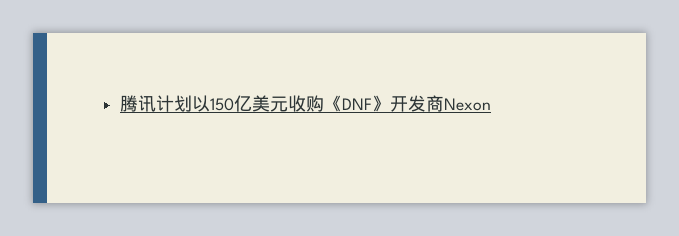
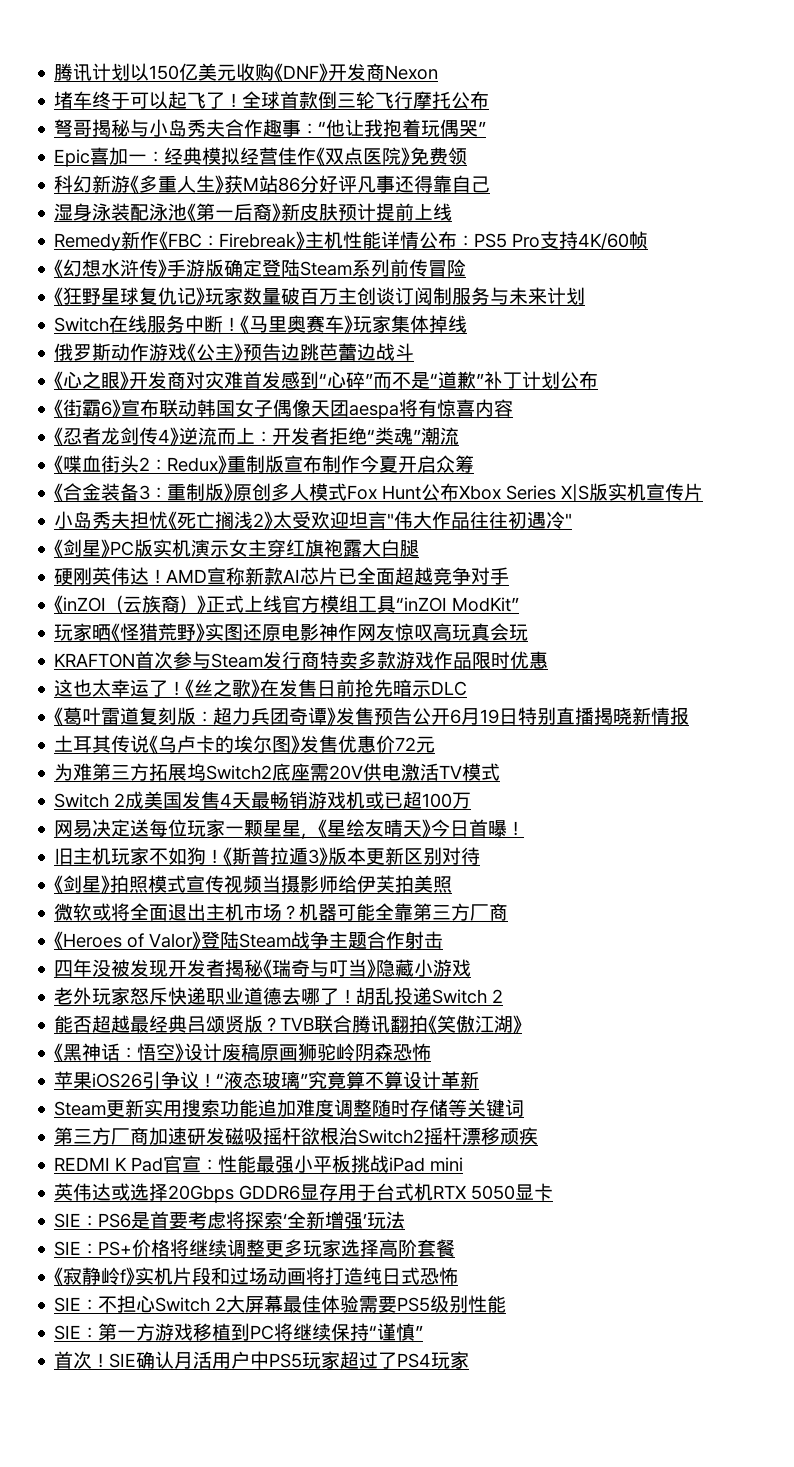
+ 堵车终于可以起飞了！全球首款倒三轮飞行摩托公布
+ 弩哥揭秘与小岛秀夫合作趣事：“他让我抱着玩偶哭”
+ Epic喜加一：经典模拟经营佳作《双点医院》免费领
+ 科幻新游《多重人生》获M站86分好评凡事还得靠自己
+ 湿身泳装配泳池《第一后裔》新皮肤预计提前上线
+ Remedy新作《FBC：Firebreak》主机性能详情公布：PS5 Pro支持4K/60帧
+ 《幻想水浒传》手游版确定登陆Steam系列前传冒险
+ 《狂野星球复仇记》玩家数量破百万主创谈订阅制服务与未来计划
+ Switch在线服务中断！《马里奥赛车》玩家集体掉线
+ 俄罗斯动作游戏《公主》预告边跳芭蕾边战斗
+ 《心之眼》开发商对灾难首发感到“心碎”而不是“道歉”补丁计划公布
+ 《街霸6》宣布联动韩国女子偶像天团aespa将有惊喜内容
+ 《忍者龙剑传4》逆流而上：开发者拒绝“类魂”潮流
+ 《喋血街头2：Redux》重制版宣布制作今夏开启众筹
+ 《合金装备3：重制版》原创多人模式Fox Hunt公布Xbox Series X|S版实机宣传片
+ 小岛秀夫担忧《死亡搁浅2》太受欢迎坦言"伟大作品往往初遇冷"
+ 《剑星》PC版实机演示女主穿红旗袍露大白腿
+ 硬刚英伟达！AMD宣称新款AI芯片已全面超越竞争对手
+ 《inZOI（云族裔）》正式上线官方模组工具“inZOI ModKit”
+ 玩家晒《怪猎荒野》实图还原电影神作网友惊叹高玩真会玩
+ KRAFTON首次参与Steam发行商特卖多款游戏作品限时优惠
+ 这也太幸运了！《丝之歌》在发售日前抢先暗示DLC
+ 《葛叶雷道复刻版：超力兵团奇谭》发售预告公开6月19日特别直播揭晓新情报
+ 土耳其传说《乌卢卡的埃尔图》发售优惠价72元
+ 为难第三方拓展坞Switch2底座需20V供电激活TV模式
+ Switch 2成美国发售4天最畅销游戏机或已超100万
+ 网易决定送每位玩家一颗星星，《星绘友晴天》今日首曝！
+ 旧主机玩家不如狗！《斯普拉遁3》版本更新区别对待
+ 《剑星》拍照模式宣传视频当摄影师给伊芙拍美照
+ 微软或将全面退出主机市场？机器可能全靠第三方厂商
+ 《Heroes of Valor》登陆Steam战争主题合作射击
+ 四年没被发现开发者揭秘《瑞奇与叮当》隐藏小游戏
+ 老外玩家怒斥快递职业道德去哪了！胡乱投递Switch 2
+ 能否超越最经典吕颂贤版？TVB联合腾讯翻拍《笑傲江湖》
+ 《黑神话：悟空》设计废稿原画狮驼岭阴森恐怖
+ 苹果iOS26引争议！“液态玻璃”究竟算不算设计革新
+ Steam更新实用搜索功能追加难度调整随时存储等关键词
+ 第三方厂商加速研发磁吸摇杆欲根治Switch2摇杆漂移顽疾
+ REDMI K Pad官宣：性能最强小平板挑战iPad mini
+ 英伟达或选择20Gbps GDDR6显存用于台式机RTX 5050显卡
+ SIE：PS6是首要考虑将探索‘全新增强’玩法
+ SIE：PS+价格将继续调整更多玩家选择高阶套餐
+ 《寂静岭f》实机片段和过场动画将打造纯日式恐怖
+ SIE：不担心Switch 2大屏幕最佳体验需要PS5级别性能
+ SIE：第一方游戏移植到PC将继续保持“谨慎”
+ 首次！SIE确认月活用户中PS5玩家超过了PS4玩家

